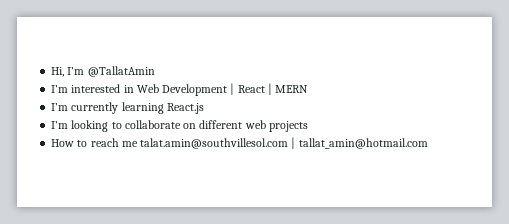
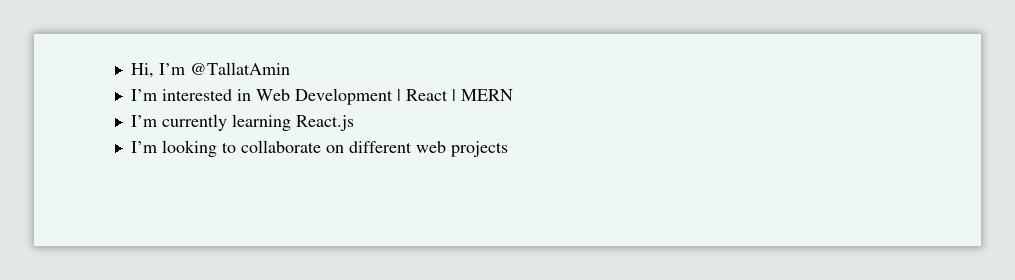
- How to reach me talat.amin@southvillesol.com | tallat_amin@hotmail.com

